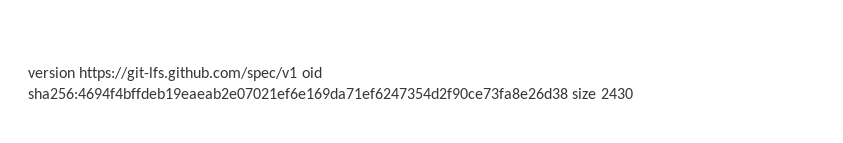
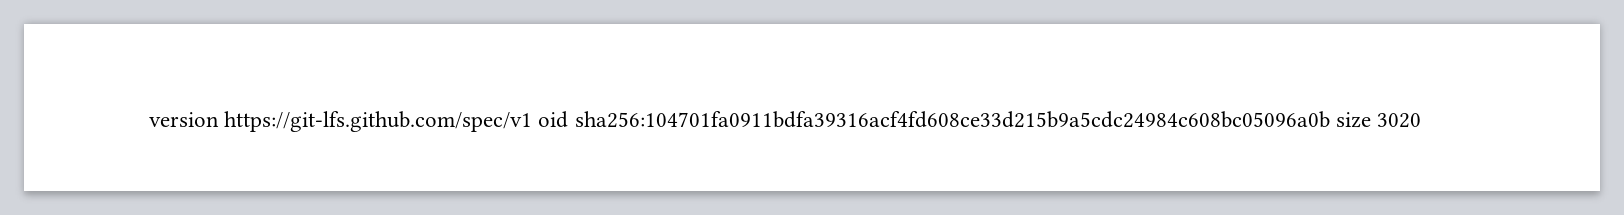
- version https://git-lfs.github.com/spec/v1 oid sha256:4694f4bffdeb19eaeab2e07021ef6e169da71ef6247354d2f90ce73fa8e26d38 size 2430
+ version https://git-lfs.github.com/spec/v1 oid sha256:104701fa0911bdfa39316acf4fd608ce33d215b9a5cdc24984c608bc05096a0b size 3020

